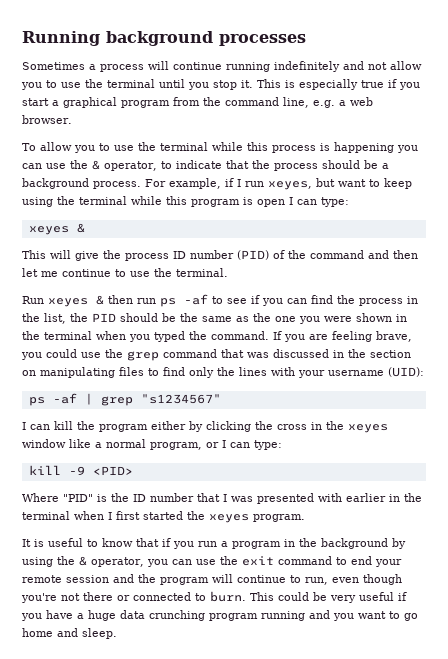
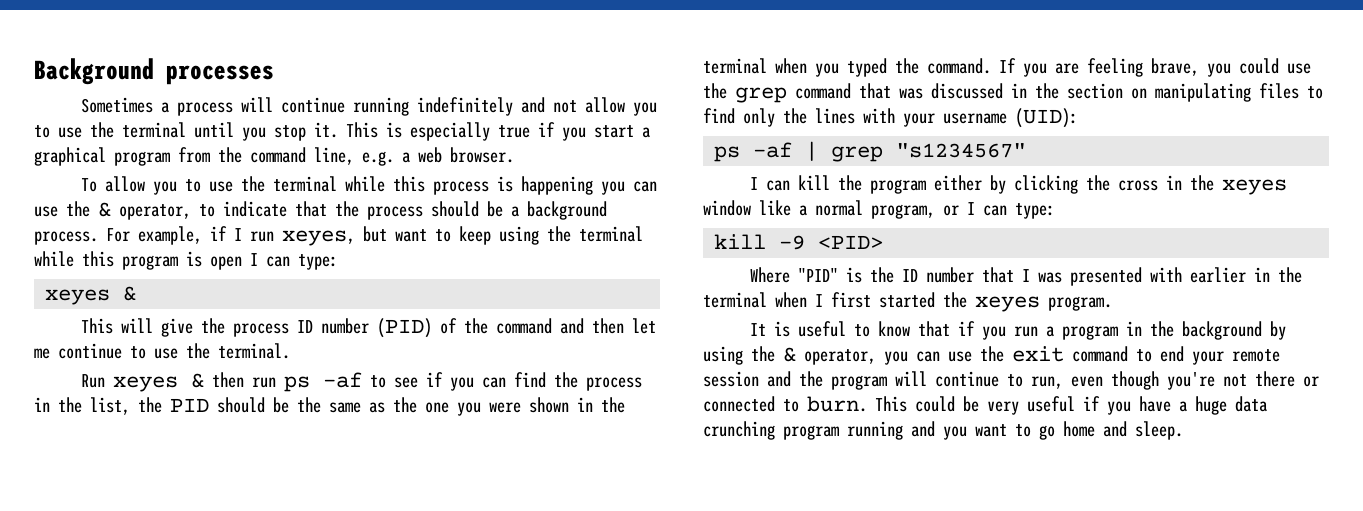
- Running background processes
+ Background processes

